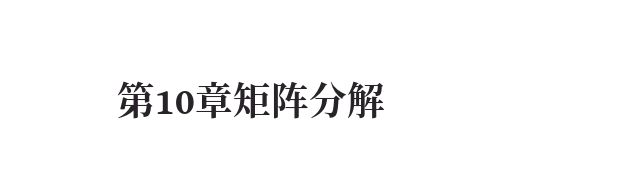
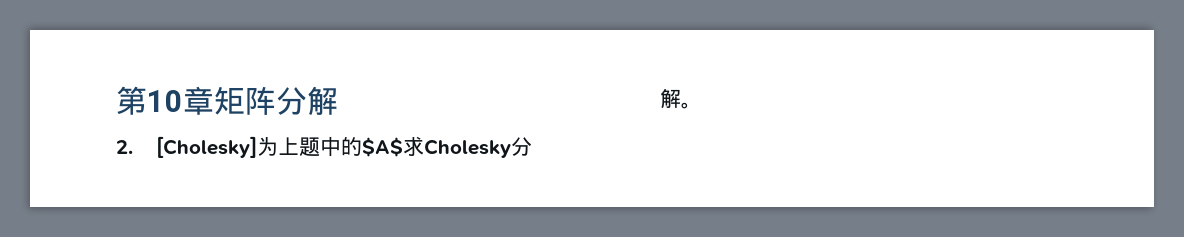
+ 2. [Cholesky]为上题中的$A$求Cholesky分解。

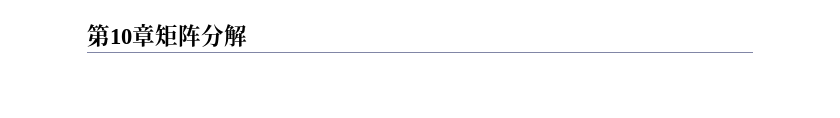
- 2. [Cholesky]为上题中的$A$求Cholesky分解。

